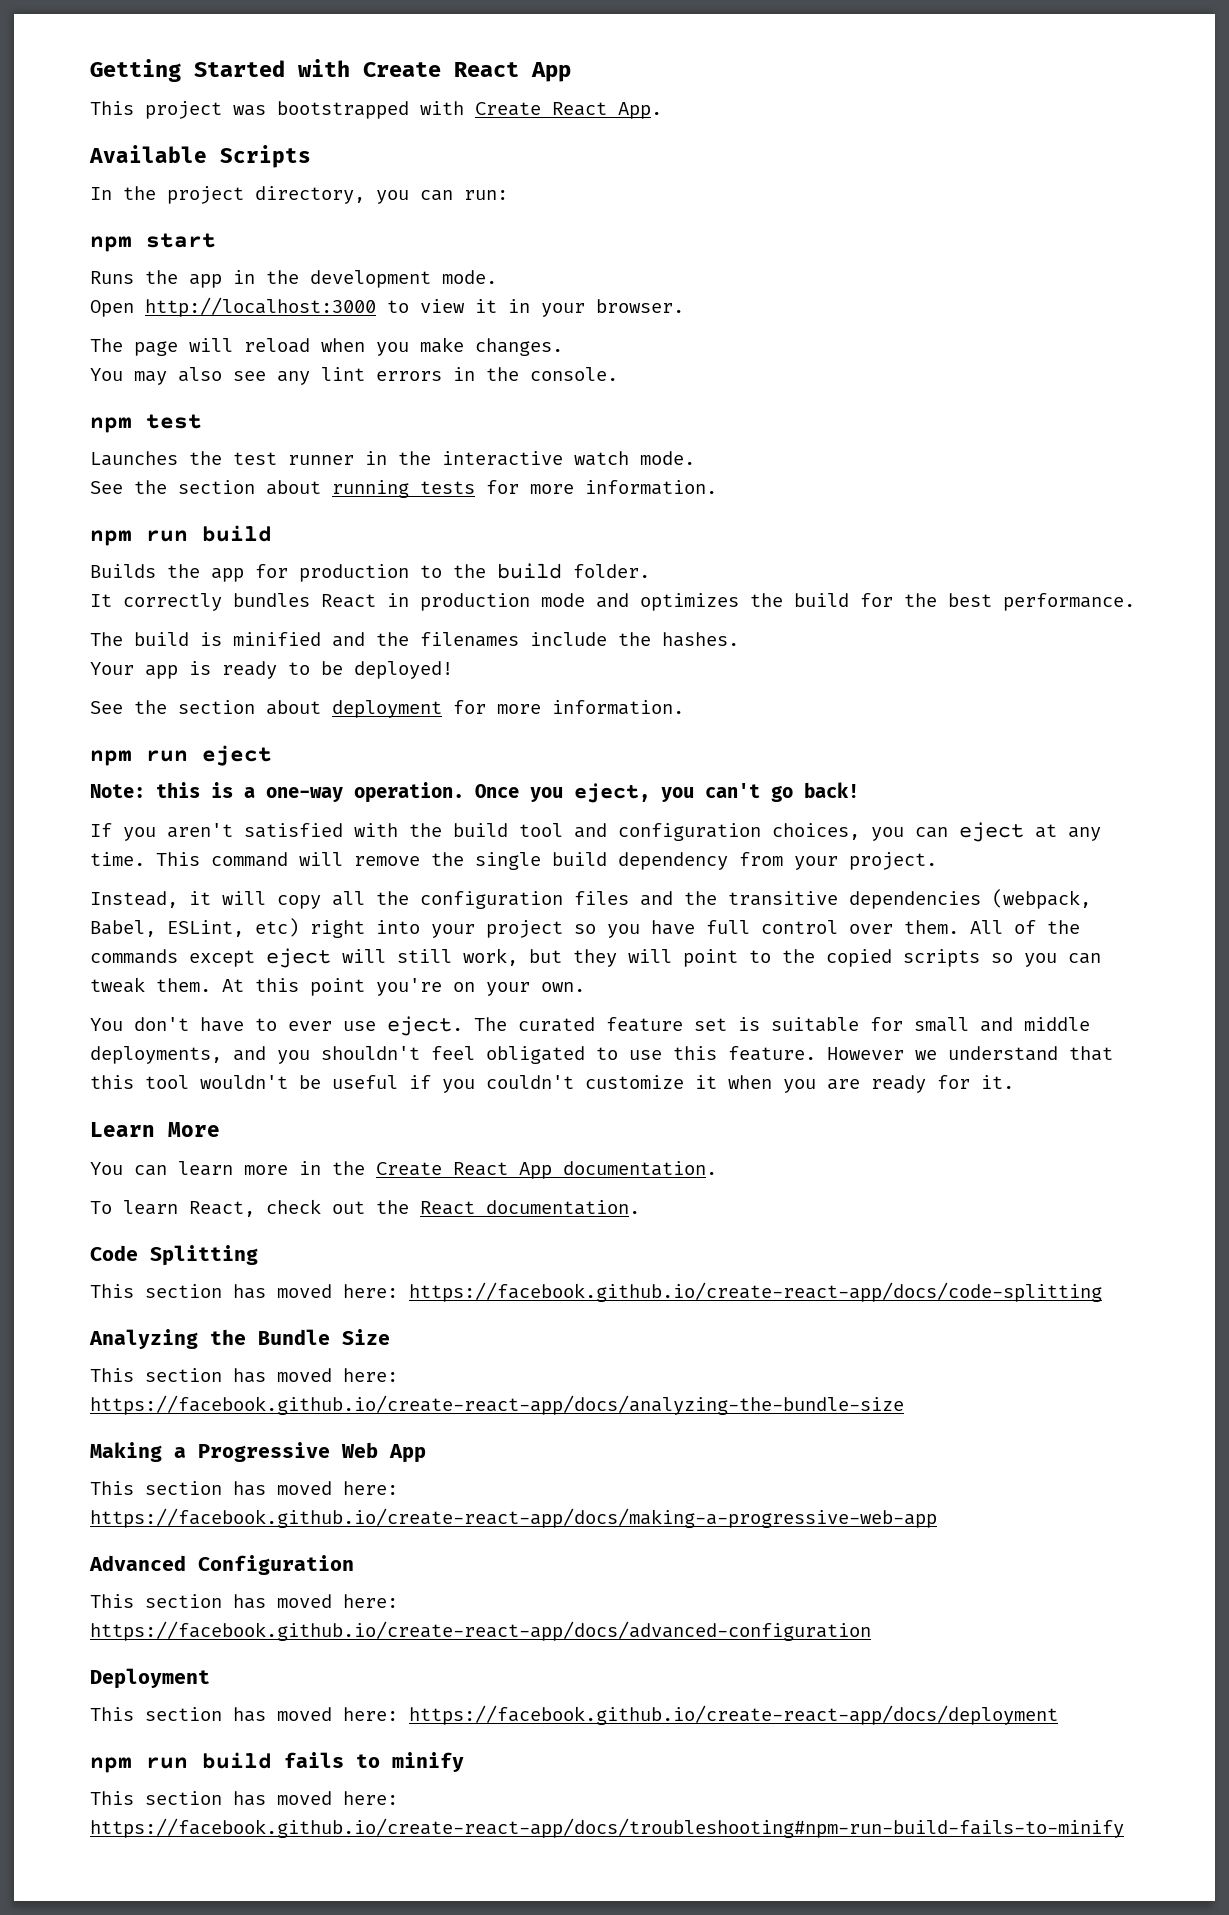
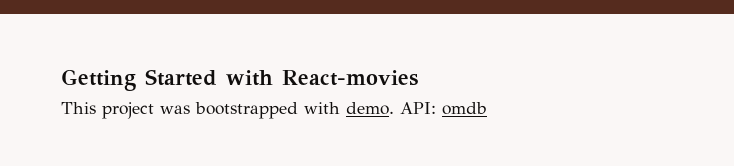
- Getting Started with Create React App
+ Getting Started with React-movies
- This project was bootstrapped with Create React App.
- Available Scripts
- In the project directory, you can run:
- npm start
- Runs the app in the development mode.
- Open http://localhost:3000 to view it in your browser.
- The page will reload when you make changes.
- You may also see any lint errors in the console.
- npm test
- Launches the test runner in the interactive watch mode.
- See the section about running tests for more information.
- npm run build
- Builds the app for production to the build folder.
- It correctly bundles React in production mode and optimizes the build for the best performance.
- The build is minified and the filenames include the hashes.
- Your app is ready to be deployed!
- See the section about deployment for more information.
- npm run eject
- Note: this is a one-way operation. Once you eject, you can't go back!
- If you aren't satisfied with the build tool and configuration choices, you can eject at any time. This command will remove the single build dependency from your project.
- Instead, it will copy all the configuration files and the transitive dependencies (webpack, Babel, ESLint, etc) right into your project so you have full control over them. All of the commands except eject will still work, but they will point to the copied scripts so you can tweak them. At this point you're on your own.
- You don't have to ever use eject. The curated feature set is suitable for small and middle deployments, and you shouldn't feel obligated to use this feature. However we understand that this tool wouldn't be useful if you couldn't customize it when you are ready for it.
- Learn More
- You can learn more in the Create React App documentation.
- To learn React, check out the React documentation.
- Code Splitting
- This section has moved here: https://facebook.github.io/create-react-app/docs/code-splitting
- Analyzing the Bundle Size
- This section has moved here: https://facebook.github.io/create-react-app/docs/analyzing-the-bundle-size
- Making a Progressive Web App
- This section has moved here: https://facebook.github.io/create-react-app/docs/making-a-progressive-web-app
- Advanced Configuration
- This section has moved here: https://facebook.github.io/create-react-app/docs/advanced-configuration
- Deployment
- This section has moved here: https://facebook.github.io/create-react-app/docs/deployment
- npm run build fails to minify
- This section has moved here: https://facebook.github.io/create-react-app/docs/troubleshooting#npm-run-build-fails-to-minify
+ This project was bootstrapped with demo. API: omdb

